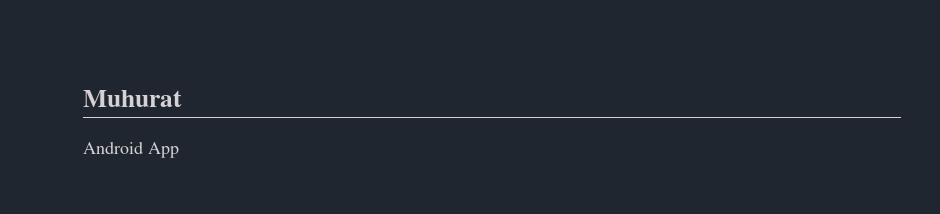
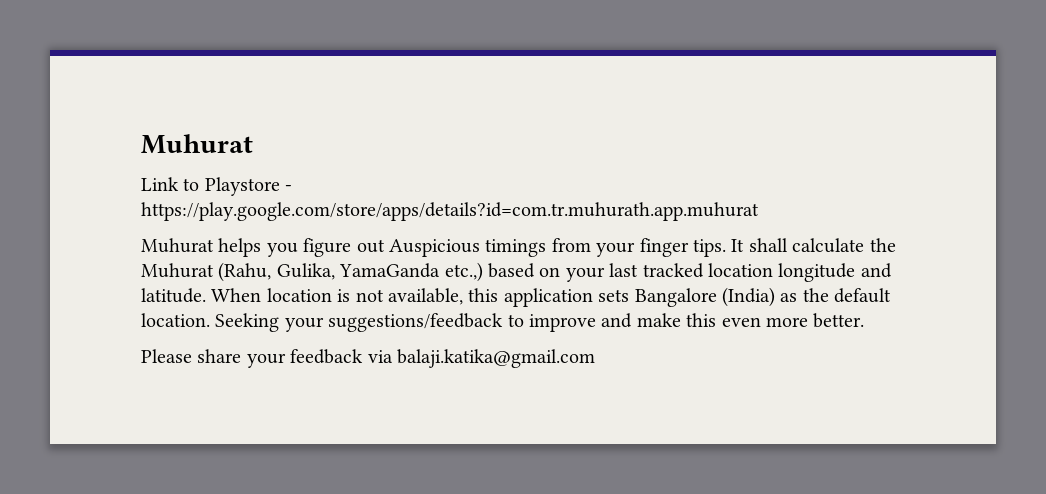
- Android App
+ Link to Playstore - https://play.google.com/store/apps/details?id=com.tr.muhurath.app.muhurat
+ Muhurat helps you figure out Auspicious timings from your finger tips. It shall calculate the Muhurat (Rahu, Gulika, YamaGanda etc.,) based on your last tracked location longitude and latitude. When location is not available, this application sets Bangalore (India) as the default location. Seeking your suggestions/feedback to improve and make this even more better.
+ Please share your feedback via balaji.katika@gmail.com

